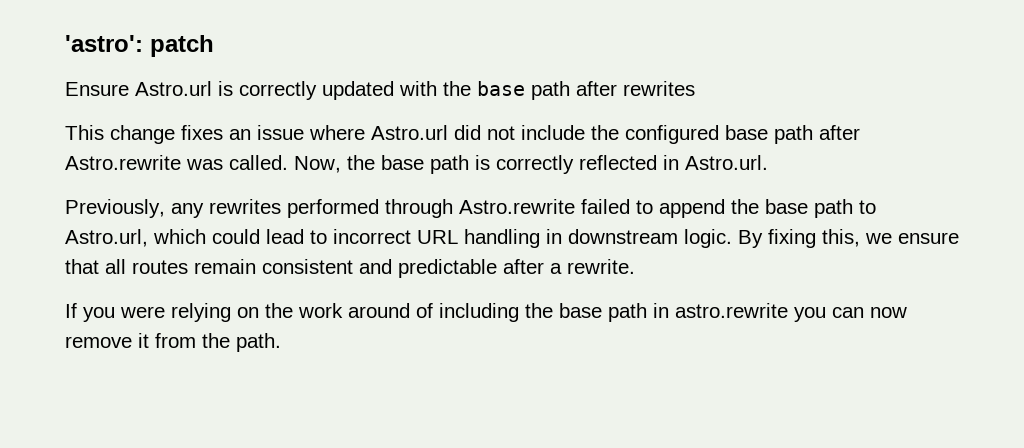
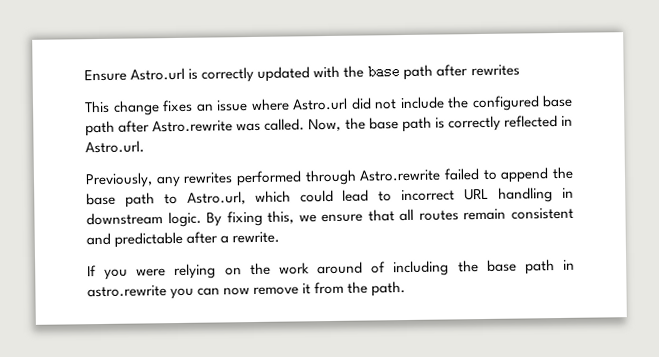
- 'astro': patch

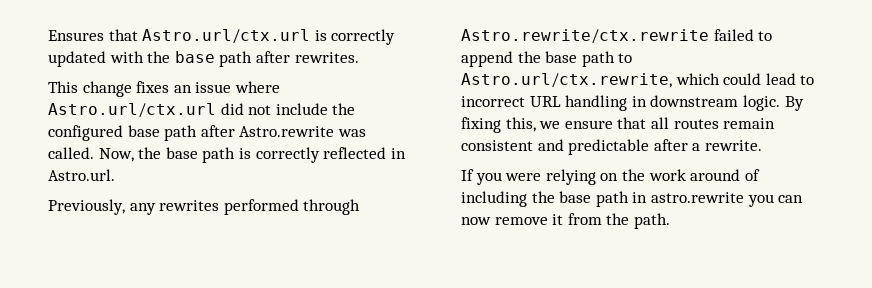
- Ensure Astro.url is correctly updated with the base path after rewrites
+ Ensures that Astro.url/ctx.url is correctly updated with the base path after rewrites.
- This change fixes an issue where Astro.url did not include the configured base path after Astro.rewrite was called.
+ This change fixes an issue where Astro.url/ctx.url did not include the configured base path after Astro.rewrite was called.
- Previously, any rewrites performed through Astro.rewrite failed to append the base path to Astro.url, which could lead to incorrect URL handling in downstream logic.
+ Previously, any rewrites performed through Astro.rewrite/ctx.rewrite failed to append the base path to Astro.url/ctx.rewrite, which could lead to incorrect URL handling in downstream logic.

